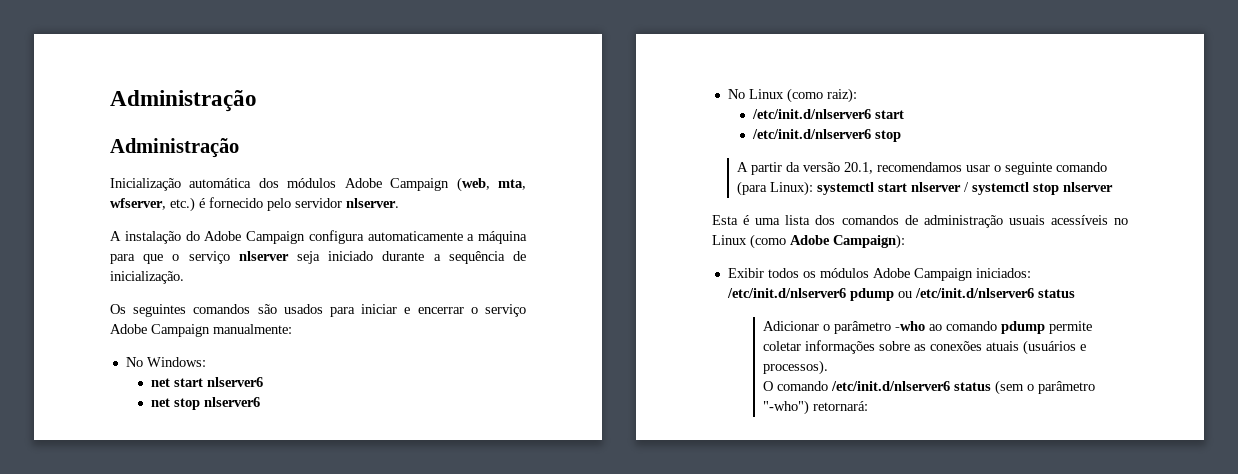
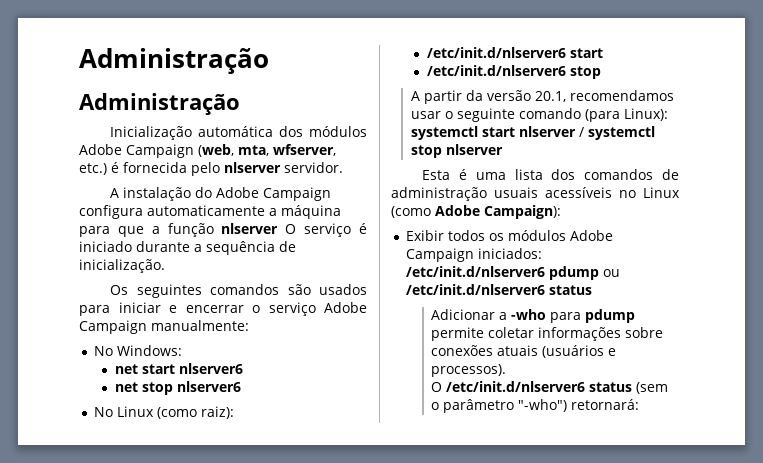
- Inicialização automática dos módulos Adobe Campaign (web, mta, wfserver, etc.) é fornecido pelo servidor nlserver.
+ Inicialização automática dos módulos Adobe Campaign (web, mta, wfserver, etc.) é fornecida pelo nlserver servidor.
- A instalação do Adobe Campaign configura automaticamente a máquina para que o serviço nlserver seja iniciado durante a sequência de inicialização.
+ A instalação do Adobe Campaign configura automaticamente a máquina para que a função nlserver O serviço é iniciado durante a sequência de inicialização.
- Adicionar o parâmetro -who ao comando pdump permite coletar informações sobre as conexões atuais (usuários e processos).
+ Adicionar a -who para pdump permite coletar informações sobre conexões atuais (usuários e processos).
- O comando /etc/init.d/nlserver6 status (sem o parâmetro "-who") retornará:
+ O /etc/init.d/nlserver6 status (sem o parâmetro "-who") retornará:

